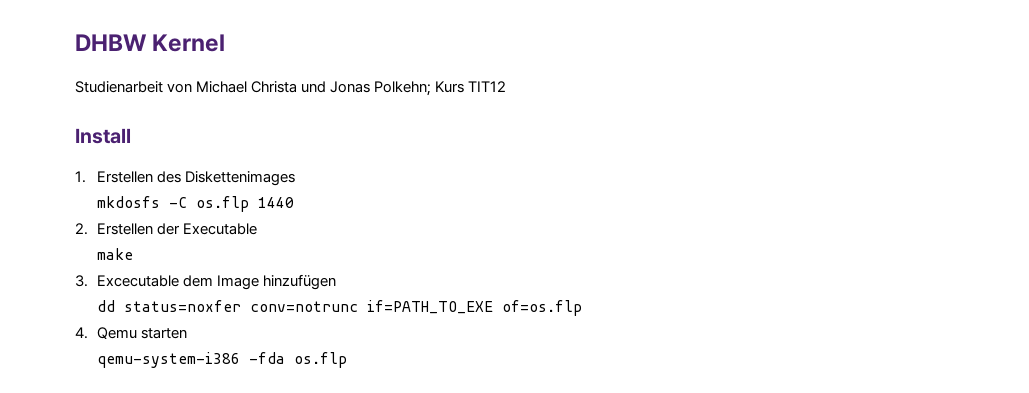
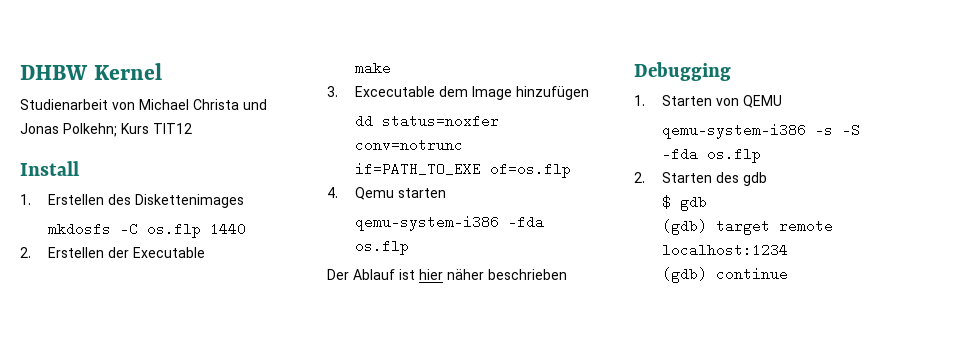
+ Der Ablauf ist hier näher beschrieben
+ Debugging
+ 1. Starten von QEMU
+ qemu-system-i386 -s -S -fda os.flp
+ 2. Starten des gdb
+ $ gdb
+ (gdb) target remote localhost:1234
+ (gdb) continue

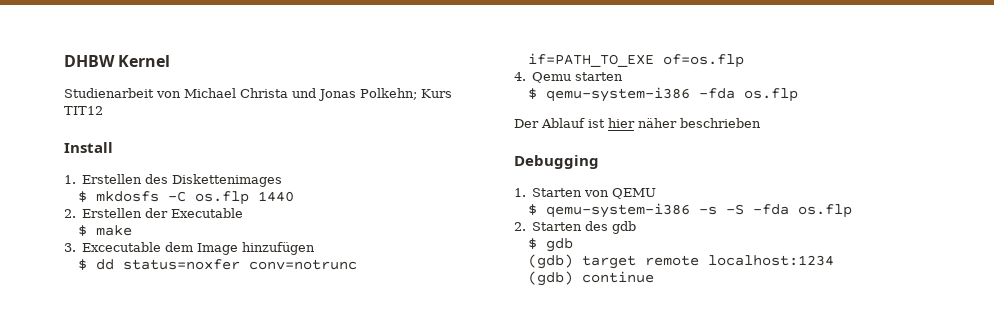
- mkdosfs -C os.flp 1440
+ $ mkdosfs -C os.flp 1440
- make
+ $ make
- dd status=noxfer conv=notrunc if=PATH_TO_EXE of=os.flp
+ $ dd status=noxfer conv=notrunc if=PATH_TO_EXE of=os.flp
- qemu-system-i386 -fda os.flp
+ $ qemu-system-i386 -fda os.flp
- qemu-system-i386 -s -S -fda os.flp
+ $ qemu-system-i386 -s -S -fda os.flp

